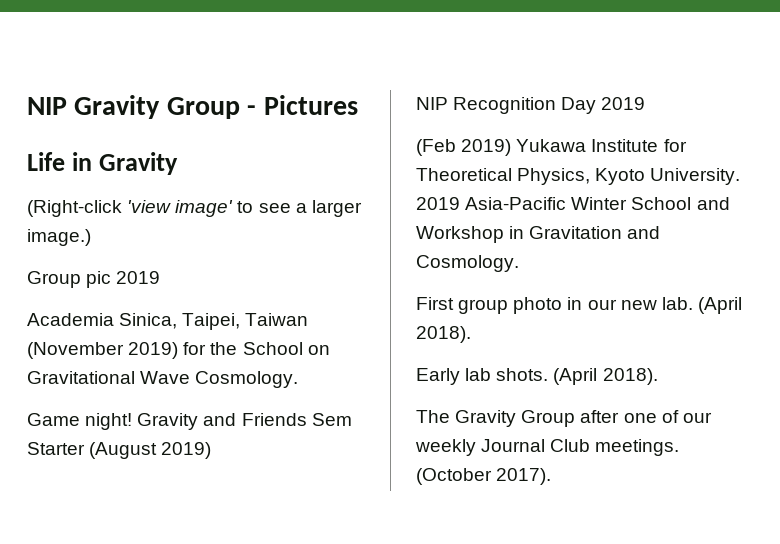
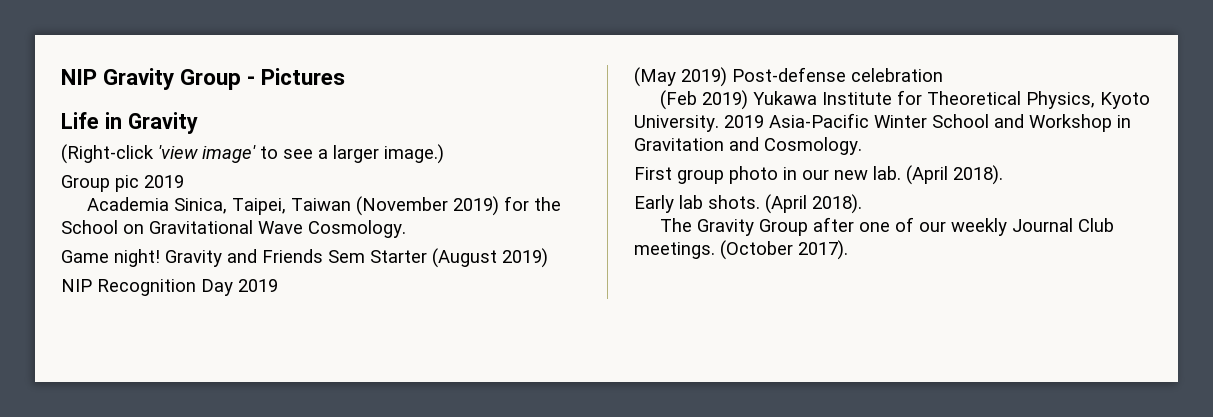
+ (May 2019) Post-defense celebration

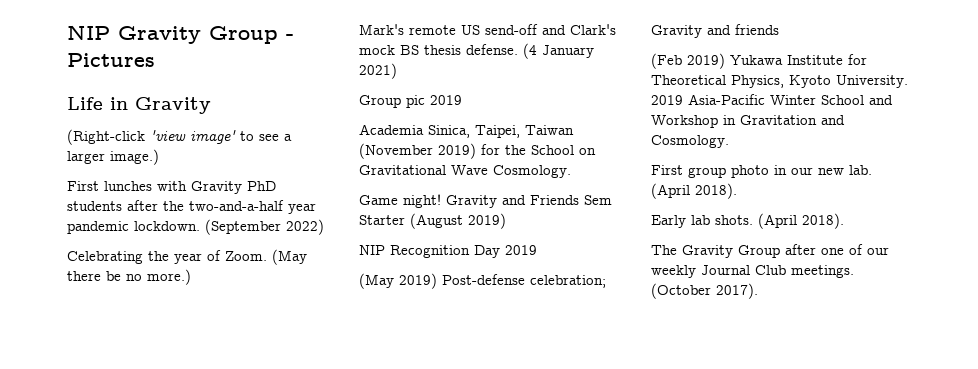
+ First lunches with Gravity PhD students after the two-and-a-half year pandemic lockdown. (September 2022)
+ Celebrating the year of Zoom. (May there be no more.)
+ Mark's remote US send-off and Clark's mock BS thesis defense. (4 January 2021)
- (May 2019) Post-defense celebration
+ (May 2019) Post-defense celebration; Gravity and friends

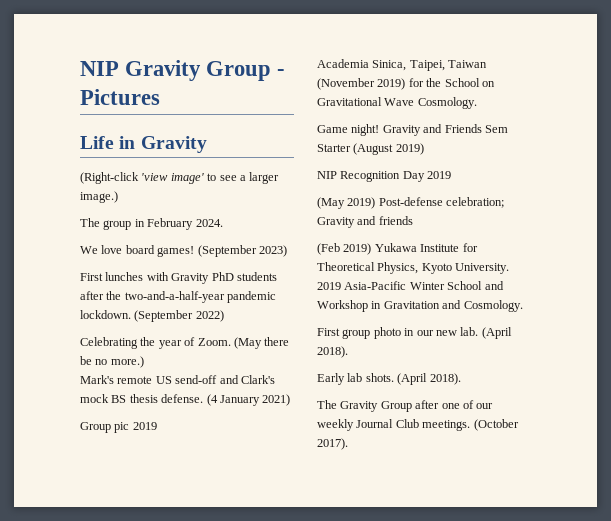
+ The group in February 2024.
+ We love board games! (September 2023)
- First lunches with Gravity PhD students after the two-and-a-half year pandemic lockdown.
+ First lunches with Gravity PhD students after the two-and-a-half-year pandemic lockdown.

